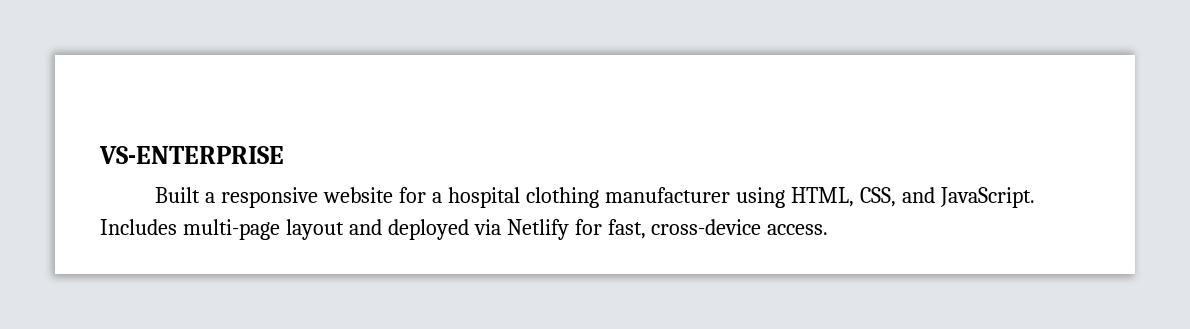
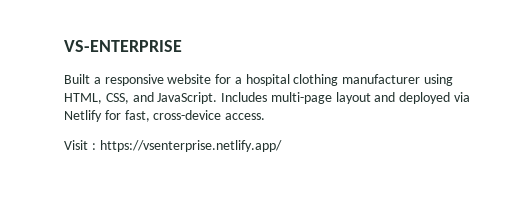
+ Visit : https://vsenterprise.netlify.app/

